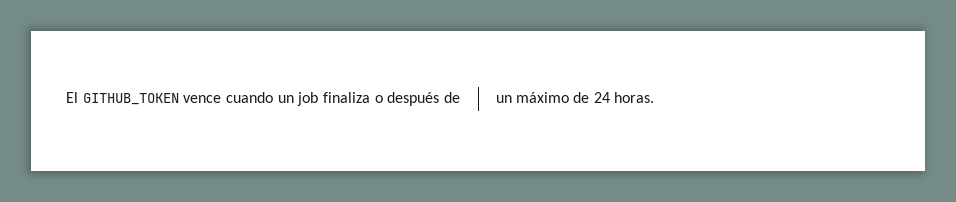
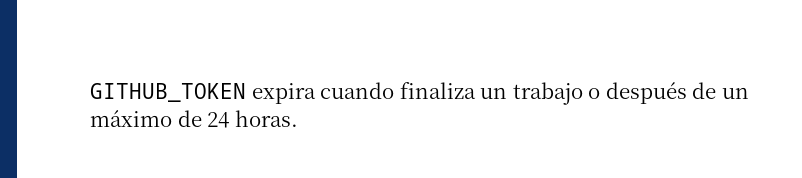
- El GITHUB_TOKEN vence cuando un job finaliza o después de un máximo de 24 horas.
+ GITHUB_TOKEN expira cuando finaliza un trabajo o después de un máximo de 24 horas.

